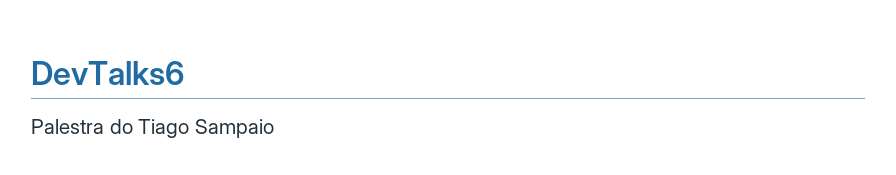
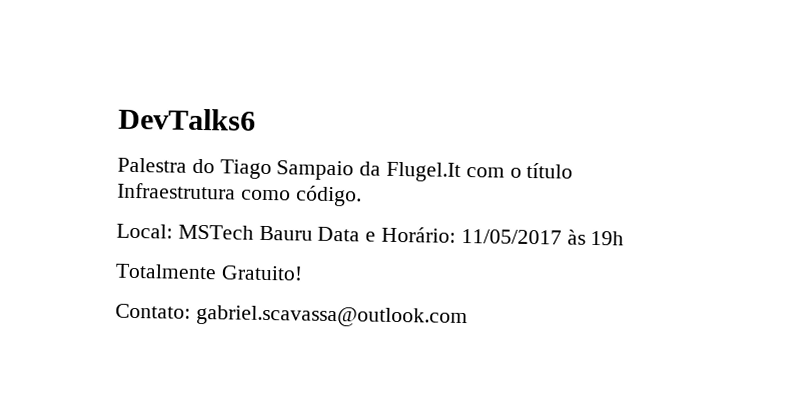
- Palestra do Tiago Sampaio
+ Palestra do Tiago Sampaio da Flugel.It com o título Infraestrutura como código.
+ Local: MSTech Bauru Data e Horário: 11/05/2017 às 19h
+ Totalmente Gratuito!
+ Contato: gabriel.scavassa@outlook.com

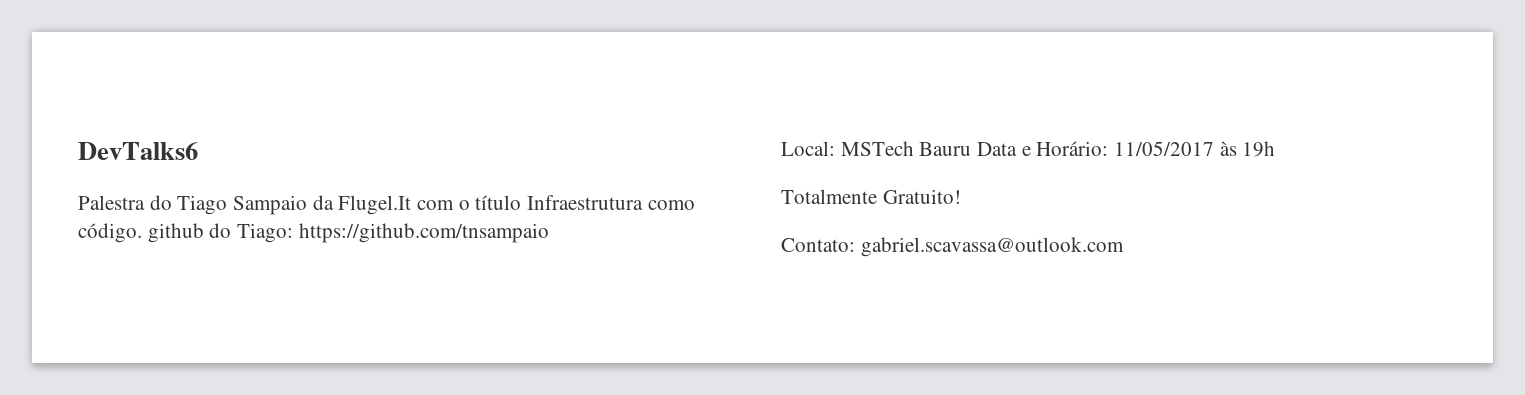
- Palestra do Tiago Sampaio da Flugel.It com o título Infraestrutura como código.
+ Palestra do Tiago Sampaio da Flugel.It com o título Infraestrutura como código. github do Tiago: https://github.com/tnsampaio

